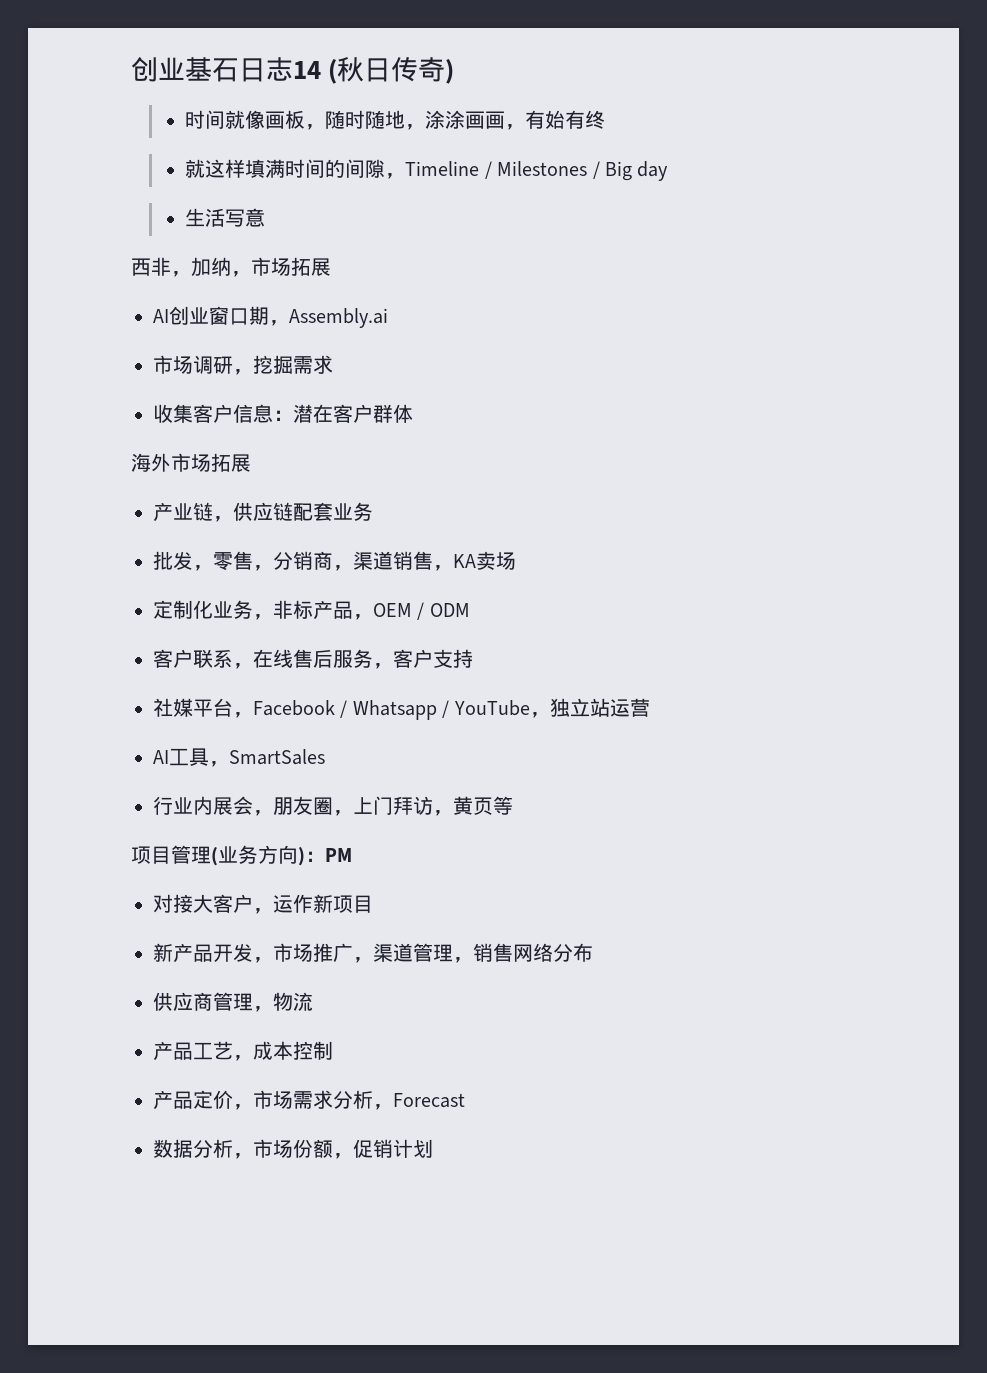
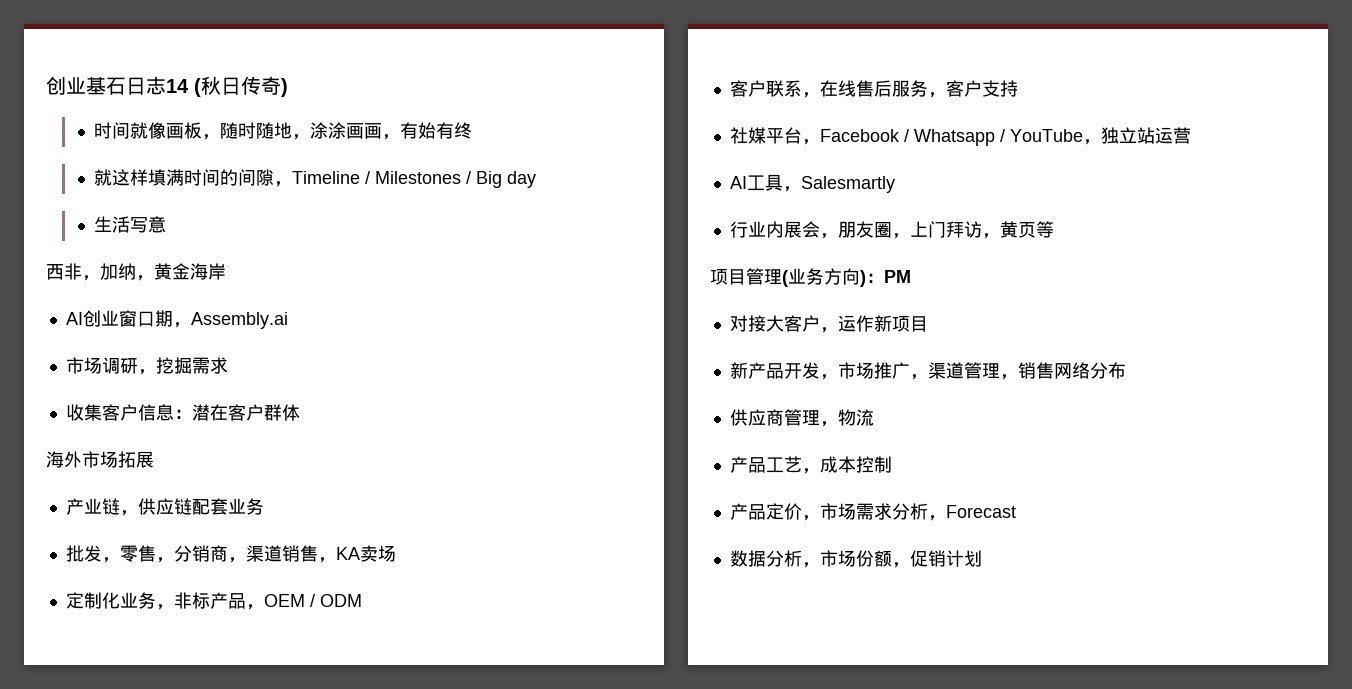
- 西非，加纳，市场拓展
+ 西非，加纳，黄金海岸
- AI工具，SmartSales
+ AI工具，Salesmartly

